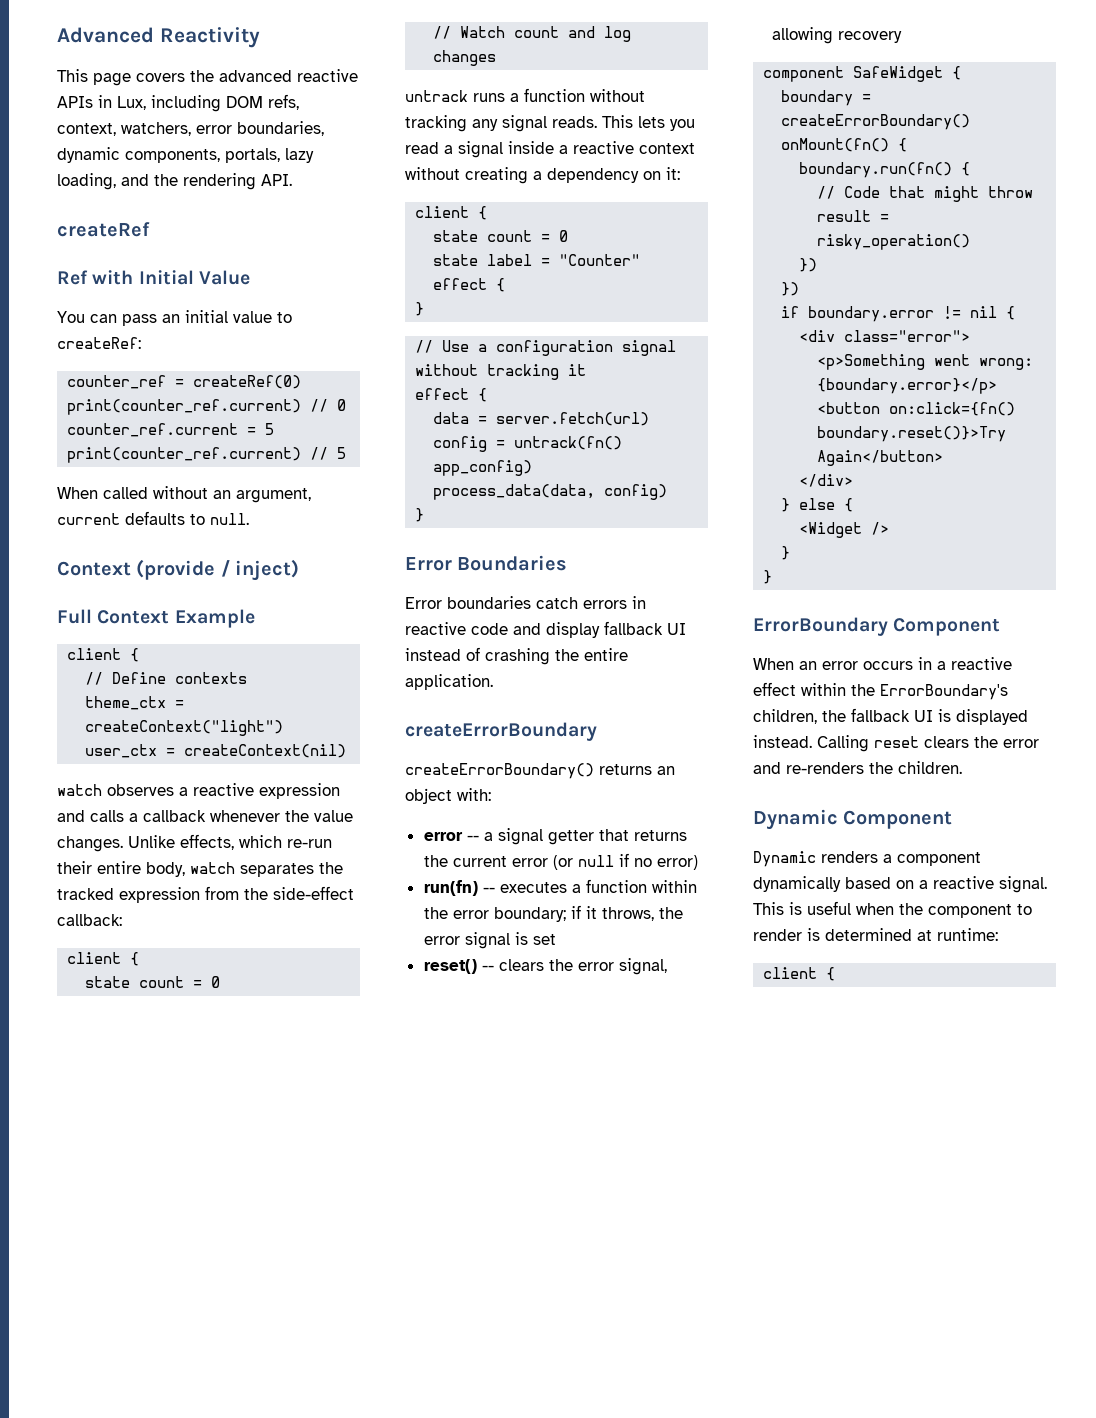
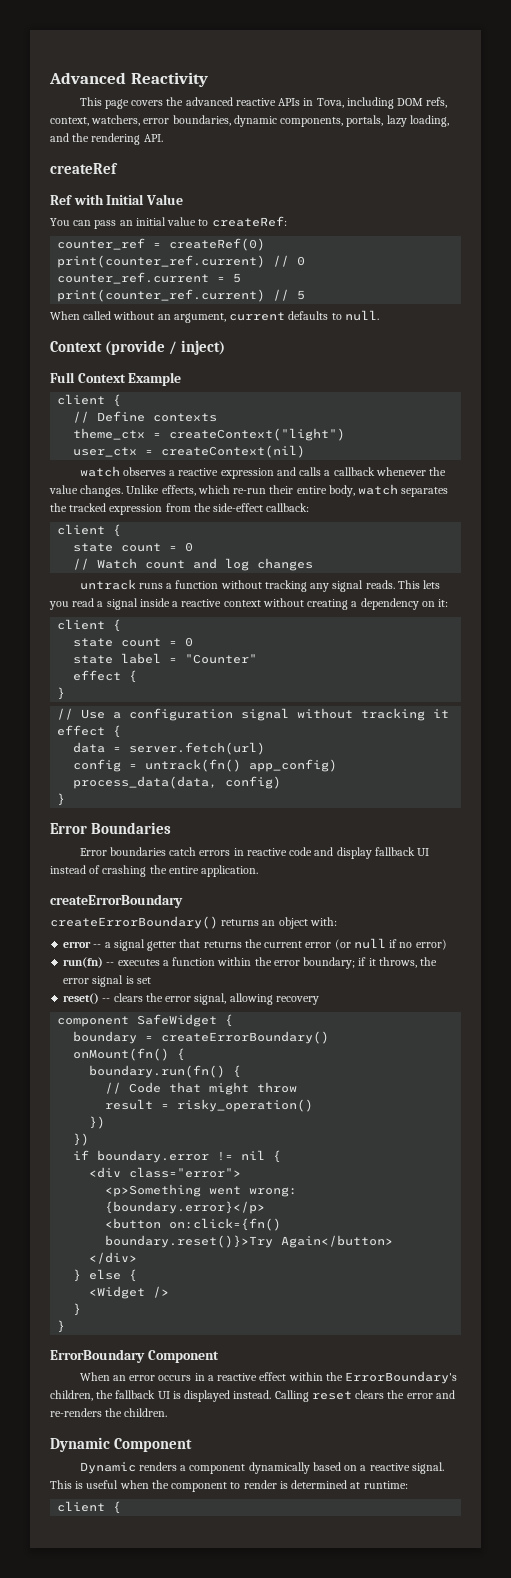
- This page covers the advanced reactive APIs in Lux, including DOM refs, context, watchers, error boundaries, dynamic components, portals, lazy loading, and the rendering API.
+ This page covers the advanced reactive APIs in Tova, including DOM refs, context, watchers, error boundaries, dynamic components, portals, lazy loading, and the rendering API.

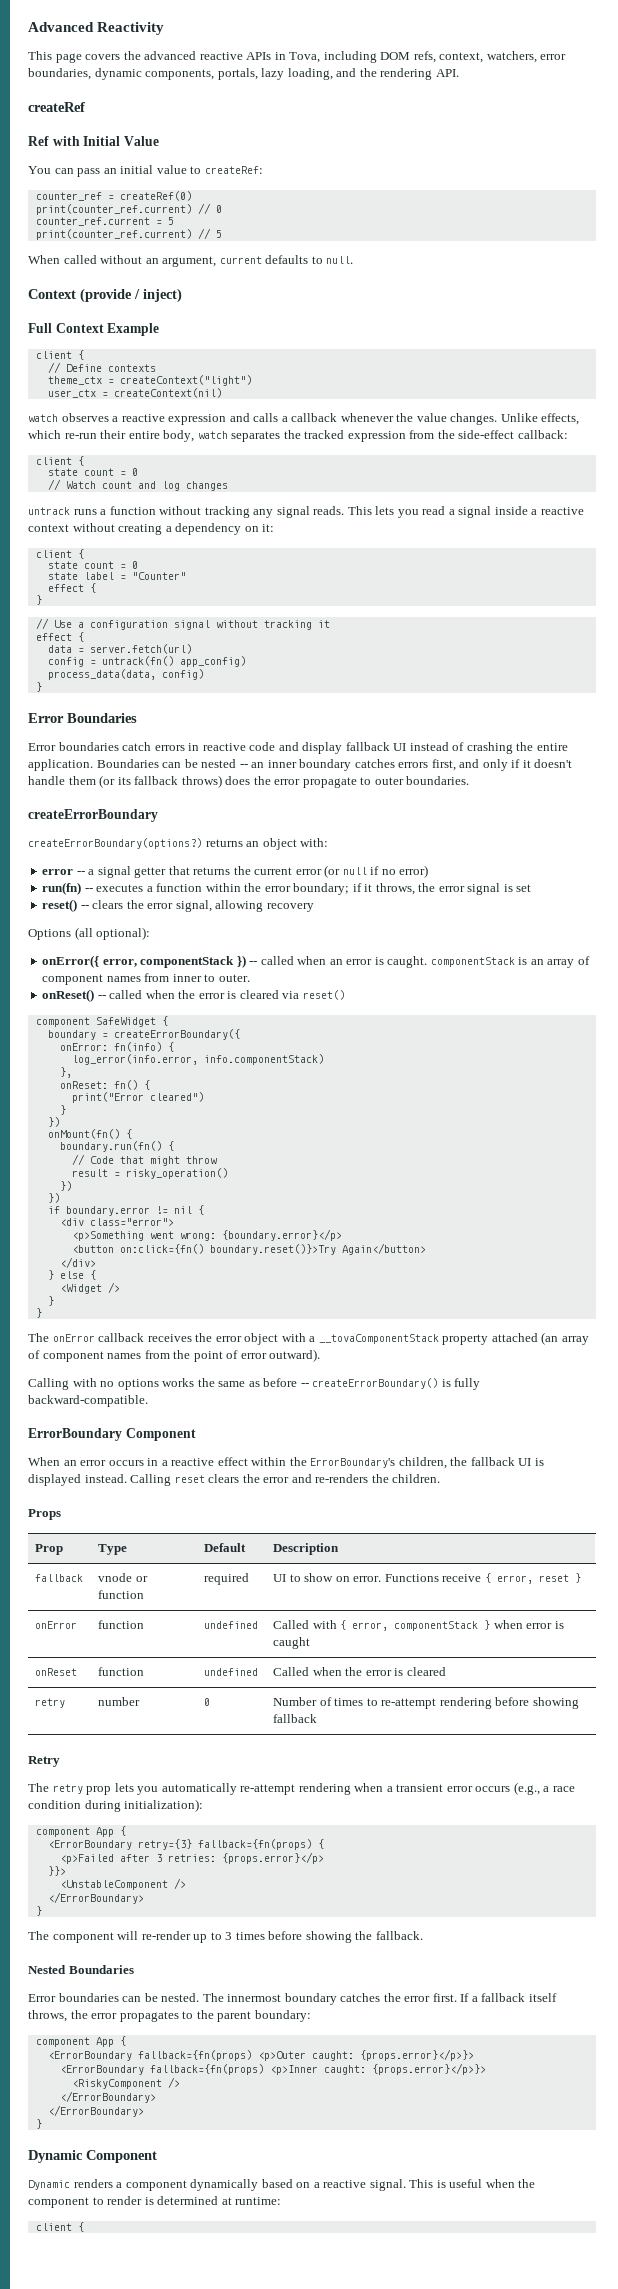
+ Boundaries can be nested -- an inner boundary catches errors first, and only if it doesn't handle them (or its fallback throws) does the error propagate to outer boundaries.
- createErrorBoundary() returns an object with:
+ createErrorBoundary(options?) returns an object with:
+ Options (all optional):
+ onError({ error, componentStack }) -- called when an error is caught. componentStack is an array of component names from inner to outer.
+ onReset() -- called when the error is cleared via reset()
- boundary = createErrorBoundary()
+ boundary = createErrorBoundary({
+ onError: fn(info) {
+ log_error(info.error, info.componentStack)
+ },
+ onReset: fn() {
+ print("Error cleared")
+ }
+ })
+ The onError callback receives the error object with a __tovaComponentStack property attached (an array of component names from the point of error outward).
+ Calling with no options works the same as before -- createErrorBoundary() is fully backward-compatible.
+ Props
+ Prop | Type | Default | Description
+ fallback | vnode or function | required | UI to show on error. Functions receive { error, reset }
+ onError | function | undefined | Called with { error, componentStack } when error is caught
+ onReset | function | undefined | Called when the error is cleared
+ retry | number | 0 | Number of times to re-attempt rendering before showing fallback
+ Retry
+ The retry prop lets you automatically re-attempt rendering when a transient error occurs (e.g., a race condition during initialization):
+ component App {
+ <ErrorBoundary retry={3} fallback={fn(props) {
+ <p>Failed after 3 retries: {props.error}</p>
+ }}>
+ <UnstableComponent />
+ </ErrorBoundary>
+ }
+ The component will re-render up to 3 times before showing the fallback.
+ Nested Boundaries
+ Error boundaries can be nested. The innermost boundary catches the error first. If a fallback itself throws, the error propagates to the parent boundary:
+ component App {
+ <ErrorBoundary fallback={fn(props) <p>Outer caught: {props.error}</p>}>
+ <ErrorBoundary fallback={fn(props) <p>Inner caught: {props.error}</p>}>
+ <RiskyComponent />
+ </ErrorBoundary>
+ </ErrorBoundary>
+ }

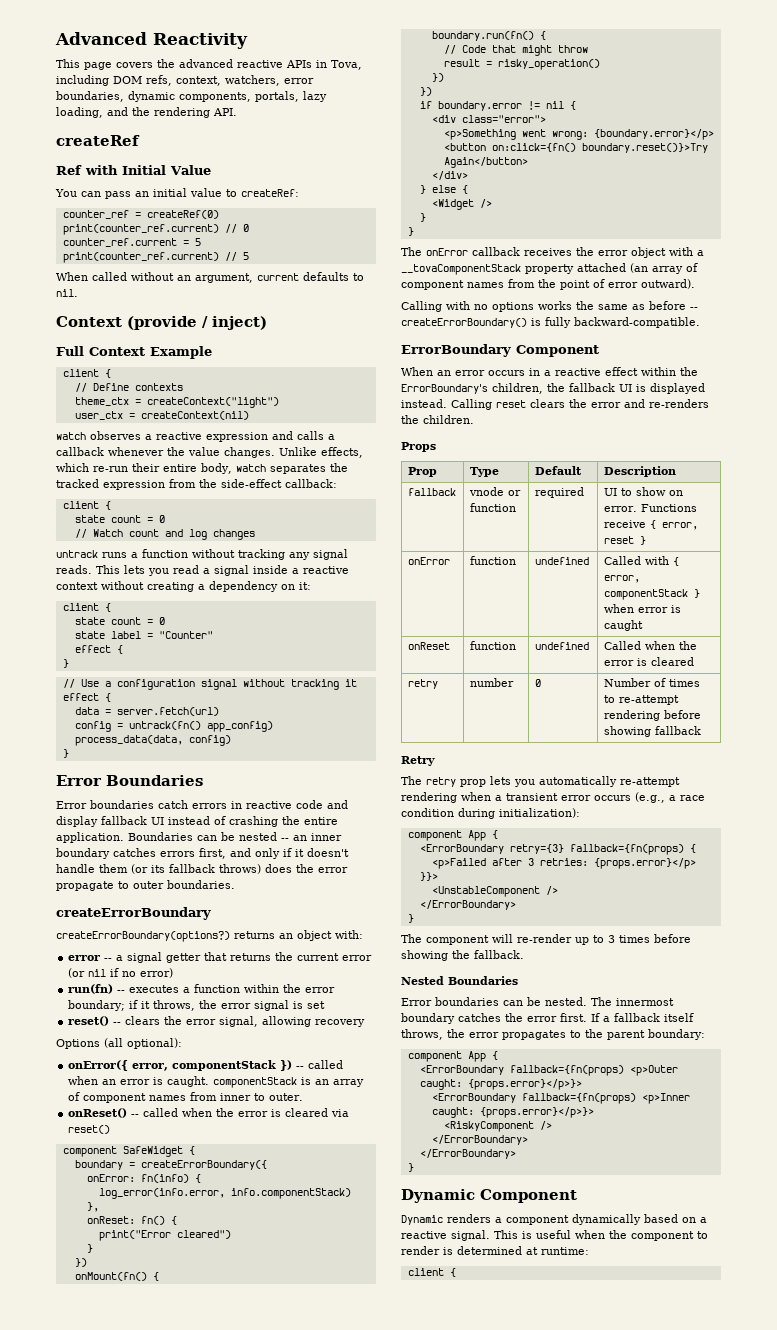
- When called without an argument, current defaults to null.
+ When called without an argument, current defaults to nil.
- error -- a signal getter that returns the current error (or null if no error)
+ error -- a signal getter that returns the current error (or nil if no error)

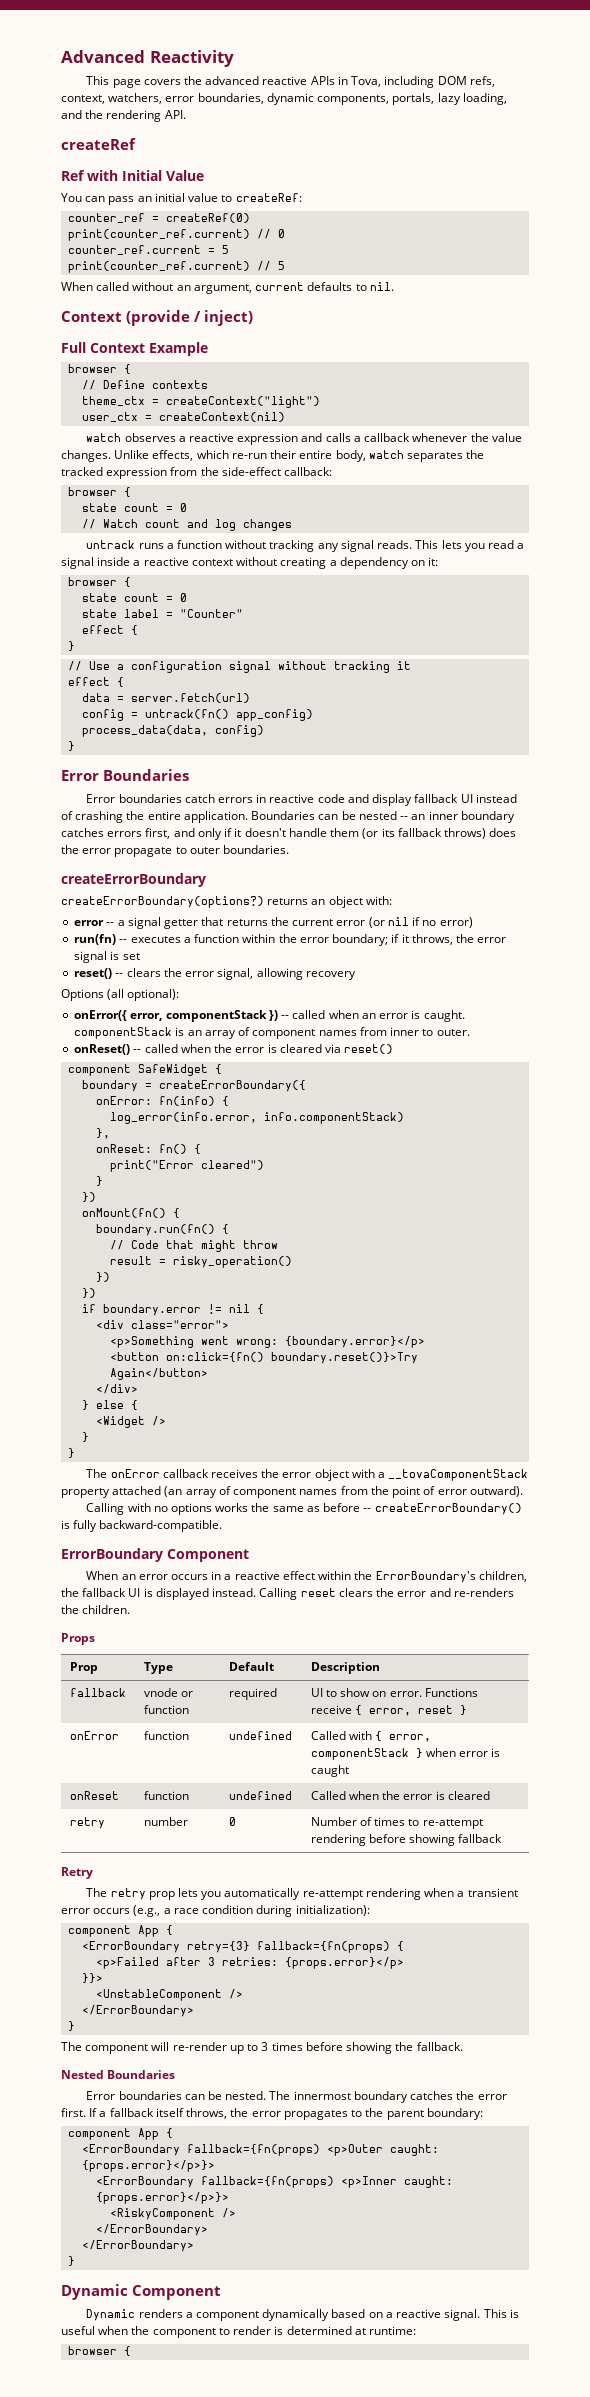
  Full Context Example
- client {
+ browser {
  Unlike effects, which re-run their entire body, watch separates the tracked expression from the side-effect callback:
- client {
+ browser {
  This lets you read a signal inside a reactive context without creating a dependency on it:
- client {
+ browser {
  This is useful when the component to render is determined at runtime:
- client {
+ browser {

